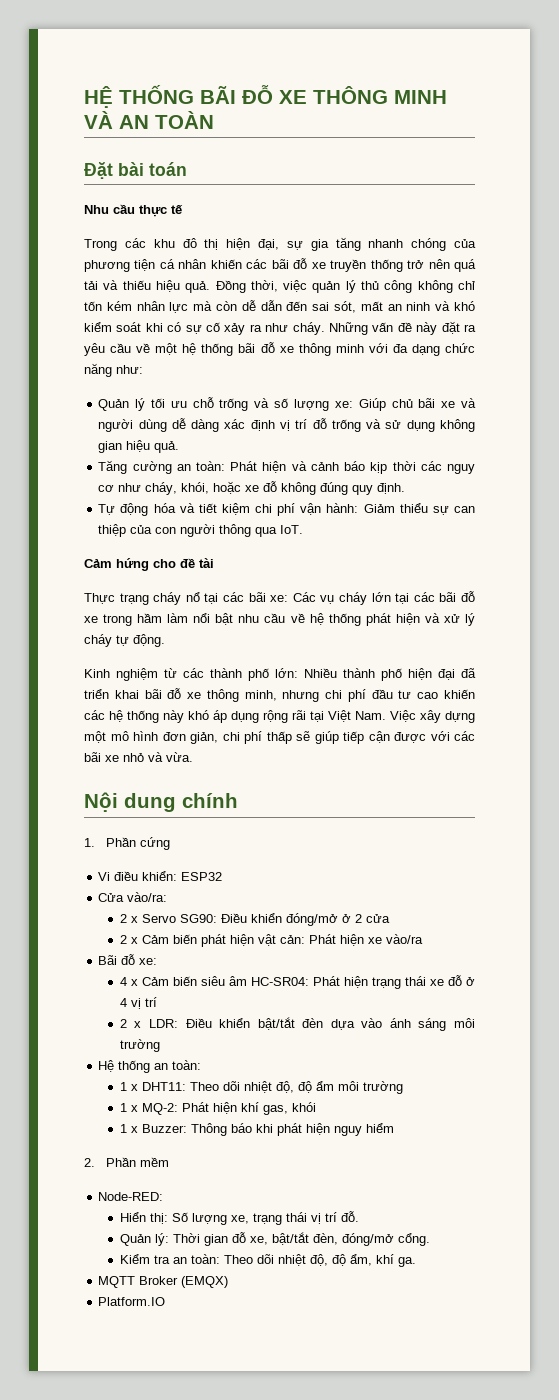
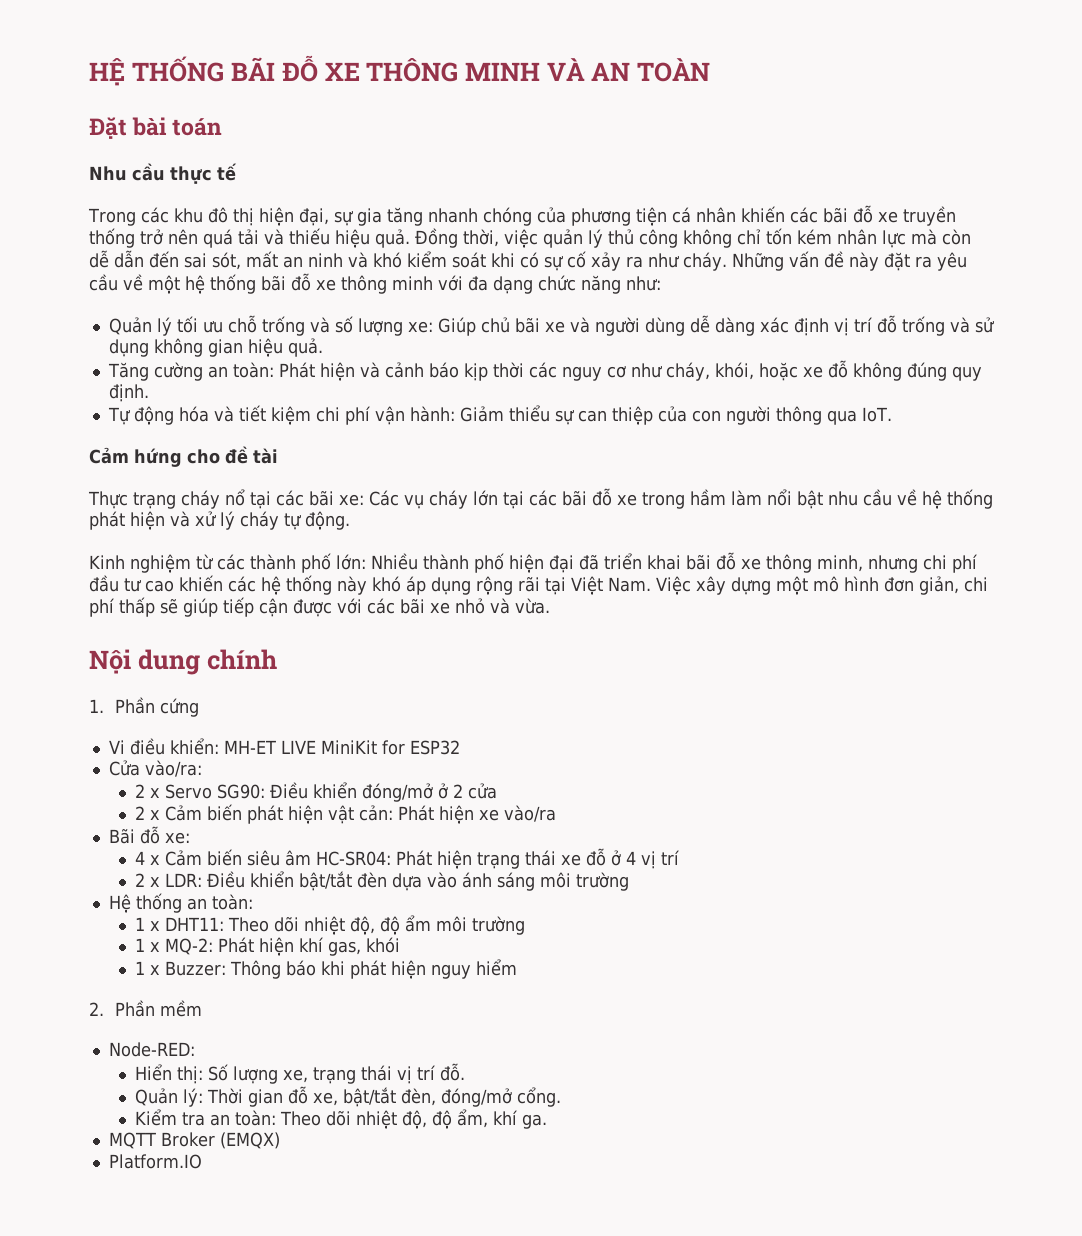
- Vi điều khiển: ESP32
+ Vi điều khiển: MH-ET LIVE MiniKit for ESP32

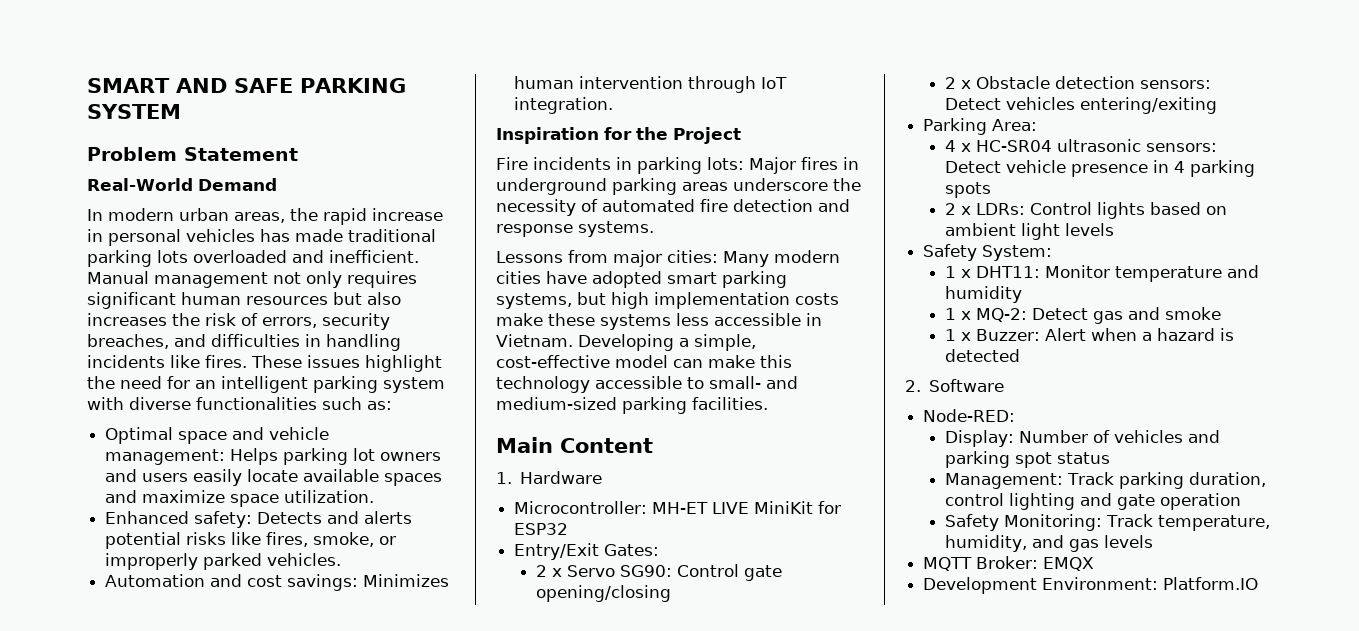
- HỆ THỐNG BÃI ĐỖ XE THÔNG MINH VÀ AN TOÀN
- Đặt bài toán
- Nhu cầu thực tế
- Trong các khu đô thị hiện đại, sự gia tăng nhanh chóng của phương tiện cá nhân khiến các bãi đỗ xe truyền thống trở nên quá tải và thiếu hiệu quả. Đồng thời, việc quản lý thủ công không chỉ tốn kém nhân lực mà còn dễ dẫn đến sai sót, mất an ninh và khó kiểm soát khi có sự cố xảy ra như cháy. Những vấn đề này đặt ra yêu cầu về một hệ thống bãi đỗ xe thông minh với đa dạng chức năng như:
- Quản lý tối ưu chỗ trống và số lượng xe: Giúp chủ bãi xe và người dùng dễ dàng xác định vị trí đỗ trống và sử dụng không gian hiệu quả.
- Tăng cường an toàn: Phát hiện và cảnh báo kịp thời các nguy cơ như cháy, khói, hoặc xe đỗ không đúng quy định.
- Tự động hóa và tiết kiệm chi phí vận hành: Giảm thiểu sự can thiệp của con người thông qua IoT.
- Cảm hứng cho đề tài
- Thực trạng cháy nổ tại các bãi xe: Các vụ cháy lớn tại các bãi đỗ xe trong hầm làm nổi bật nhu cầu về hệ thống phát hiện và xử lý cháy tự động.
- Kinh nghiệm từ các thành phố lớn: Nhiều thành phố hiện đại đã triển khai bãi đỗ xe thông minh, nhưng chi phí đầu tư cao khiến các hệ thống này khó áp dụng rộng rãi tại Việt Nam. Việc xây dựng một mô hình đơn giản, chi phí thấp sẽ giúp tiếp cận được với các bãi xe nhỏ và vừa.
- Nội dung chính
- 1. Phần cứng
- Vi điều khiển: MH-ET LIVE MiniKit for ESP32
+ SMART AND SAFE PARKING SYSTEM
+ Problem Statement
+ Real-World Demand
+ In modern urban areas, the rapid increase in personal vehicles has made traditional parking lots overloaded and inefficient. Manual management not only requires significant human resources but also increases the risk of errors, security breaches, and difficulties in handling incidents like fires. These issues highlight the need for an intelligent parking system with diverse functionalities such as:
+ Optimal space and vehicle management: Helps parking lot owners and users easily locate available spaces and maximize space utilization.
+ Enhanced safety: Detects and alerts potential risks like fires, smoke, or improperly parked vehicles.
+ Automation and cost savings: Minimizes human intervention through IoT integration.
+ Inspiration for the Project
+ Fire incidents in parking lots: Major fires in underground parking areas underscore the necessity of automated fire detection and response systems.
+ Lessons from major cities: Many modern cities have adopted smart parking systems, but high implementation costs make these systems less accessible in Vietnam. Developing a simple, cost-effective model can make this technology accessible to small- and medium-sized parking facilities.
+ Main Content
+ 1. Hardware
+ Microcontroller: MH-ET LIVE MiniKit for ESP32
- Cửa vào/ra:
+ Entry/Exit Gates:
- 2 x Servo SG90: Điều khiển đóng/mở ở 2 cửa
- 2 x Cảm biến phát hiện vật cản: Phát hiện xe vào/ra
- Bãi đỗ xe:
- 4 x Cảm biến siêu âm HC-SR04: Phát hiện trạng thái xe đỗ ở 4 vị trí
- 2 x LDR: Điều khiển bật/tắt đèn dựa vào ánh sáng môi trường
- Hệ thống an toàn:
- 1 x DHT11: Theo dõi nhiệt độ, độ ẩm môi trường
- 1 x MQ-2: Phát hiện khí gas, khói
- 1 x Buzzer: Thông báo khi phát hiện nguy hiểm
+ 2 x Servo SG90: Control gate opening/closing
+ 2 x Obstacle detection sensors: Detect vehicles entering/exiting
+ Parking Area:
+ 4 x HC-SR04 ultrasonic sensors: Detect vehicle presence in 4 parking spots
+ 2 x LDRs: Control lights based on ambient light levels
+ Safety System:
+ 1 x DHT11: Monitor temperature and humidity
+ 1 x MQ-2: Detect gas and smoke
+ 1 x Buzzer: Alert when a hazard is detected
- 2. Phần mềm
+ 2. Software
- Hiển thị: Số lượng xe, trạng thái vị trí đỗ.
- Quản lý: Thời gian đỗ xe, bật/tắt đèn, đóng/mở cổng.
- Kiểm tra an toàn: Theo dõi nhiệt độ, độ ẩm, khí ga.
- MQTT Broker (EMQX)
- Platform.IO
+ Display: Number of vehicles and parking spot status
+ Management: Track parking duration, control lighting and gate operation
+ Safety Monitoring: Track temperature, humidity, and gas levels
+ MQTT Broker: EMQX
+ Development Environment: Platform.IO

